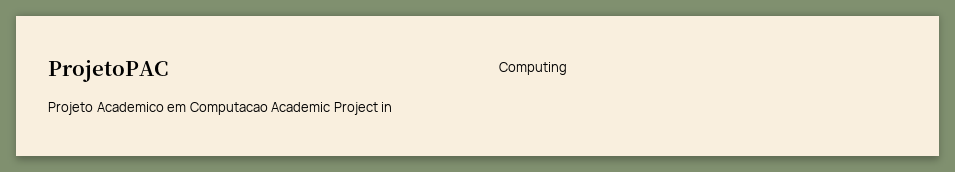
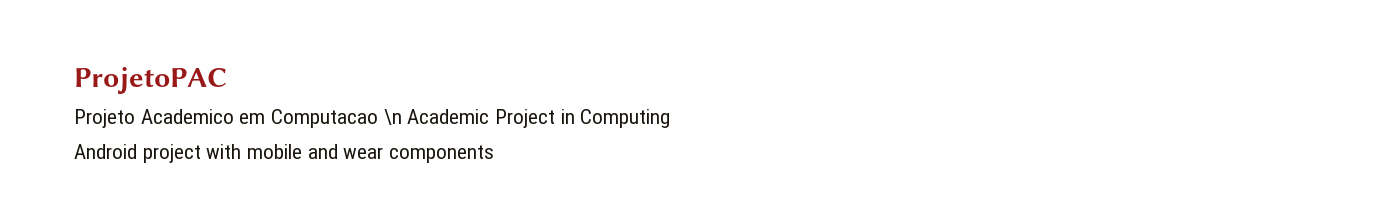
- Projeto Academico em Computacao Academic Project in Computing
+ Projeto Academico em Computacao \n Academic Project in Computing
+ Android project with mobile and wear components

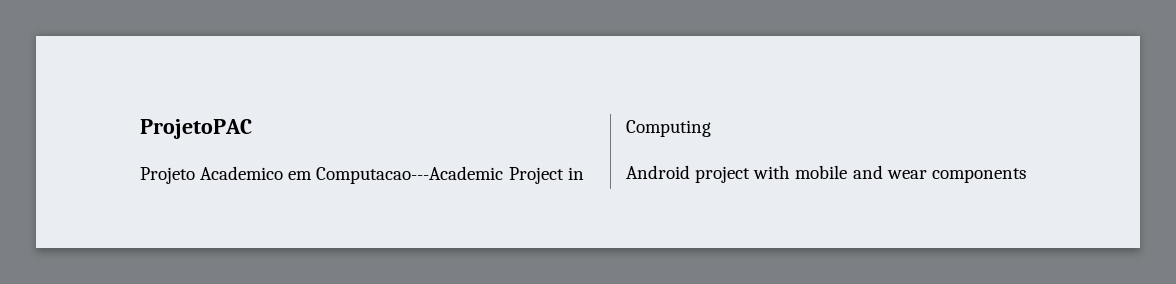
- Projeto Academico em Computacao \n Academic Project in Computing
+ Projeto Academico em Computacao---Academic Project in Computing

